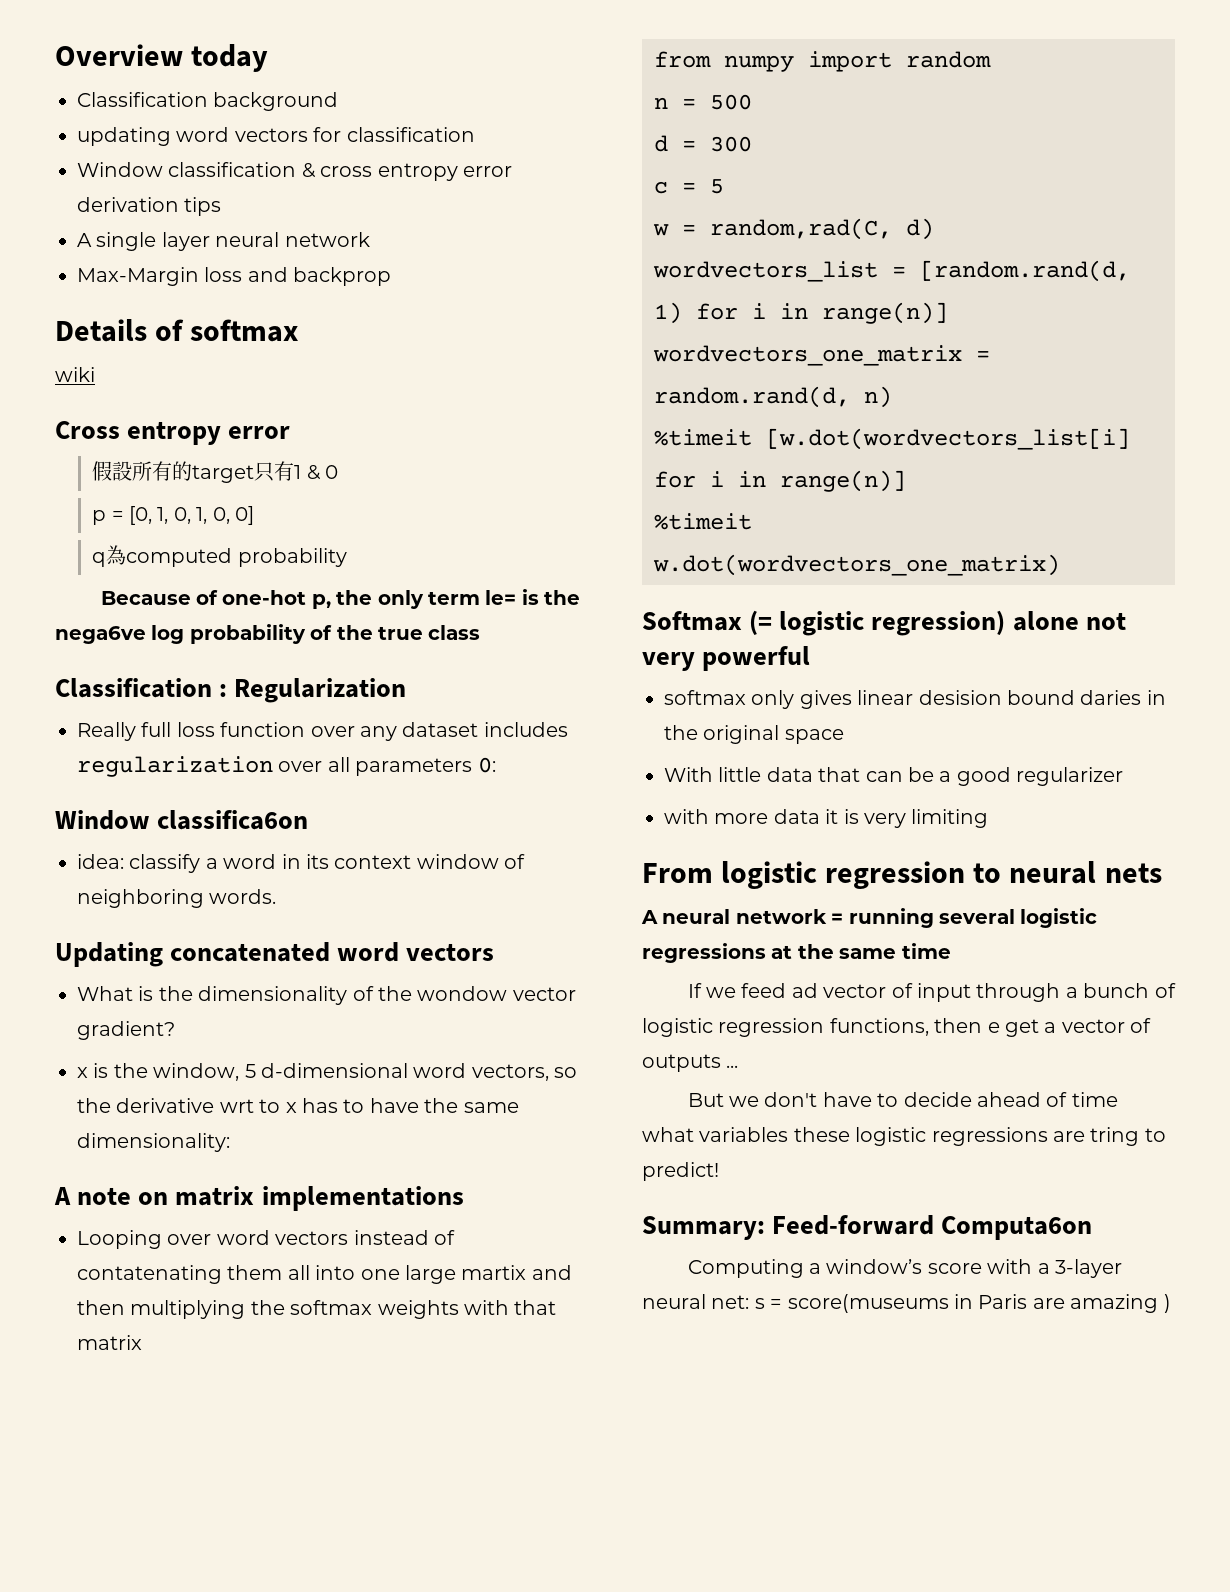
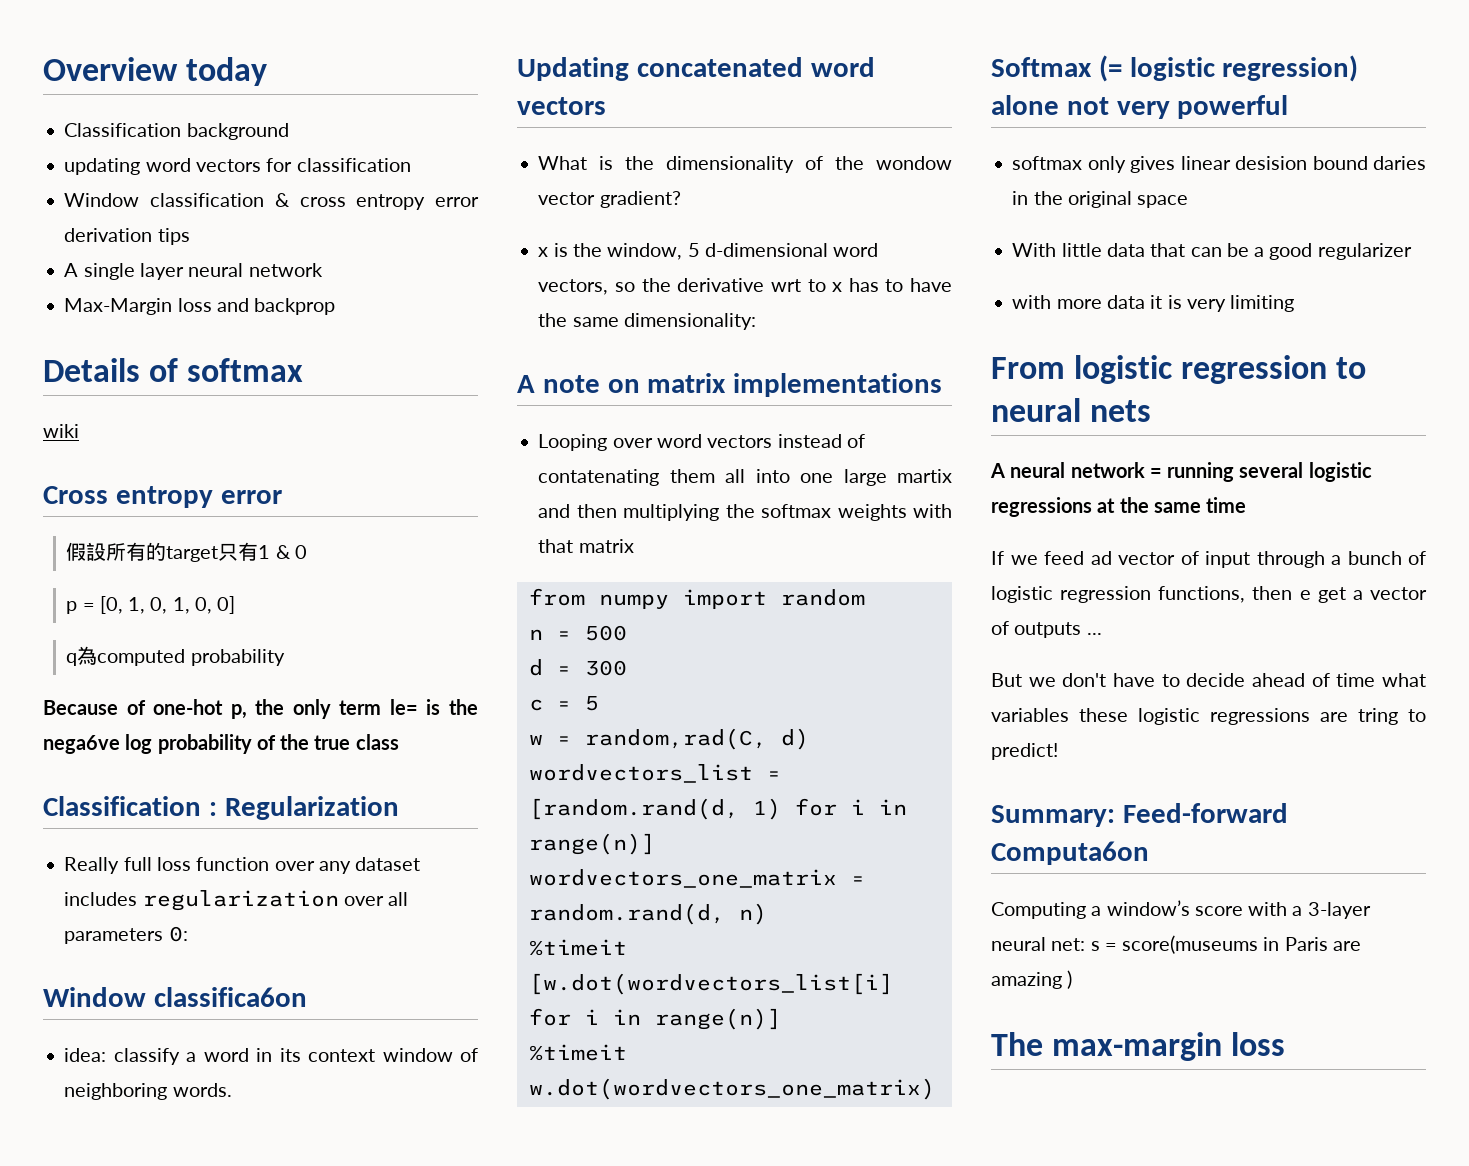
+ The max-margin loss

